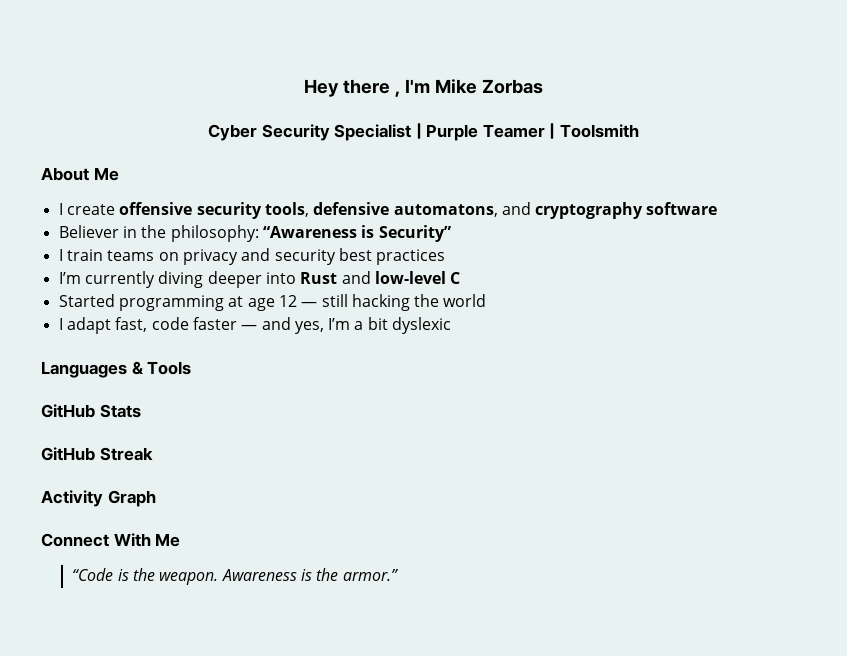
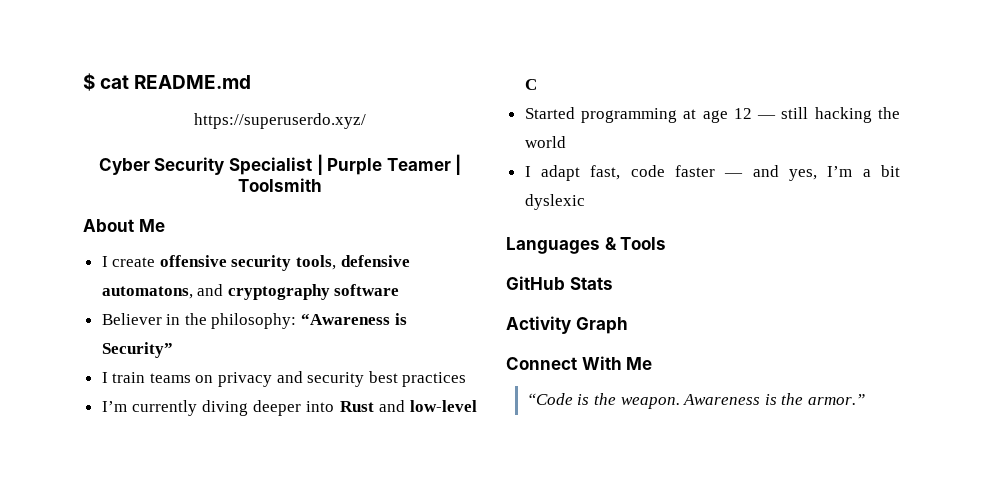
- Hey there , I'm Mike Zorbas
+ $ cat README.md
+ https://superuserdo.xyz/
- GitHub Streak

